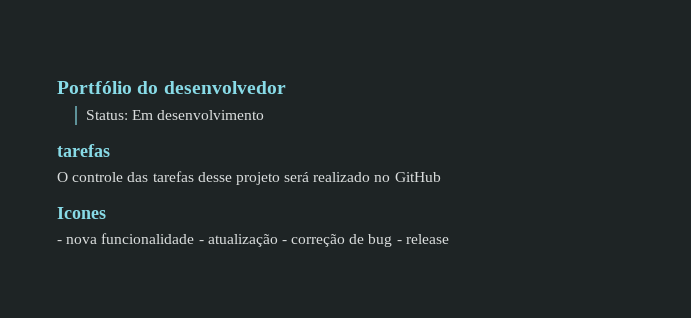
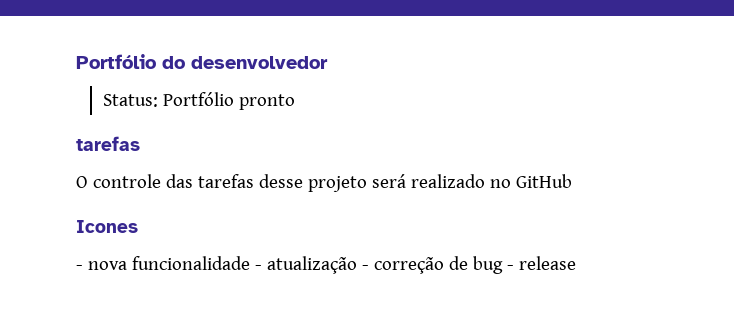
- Status: Em desenvolvimento
+ Status: Portfólio pronto

